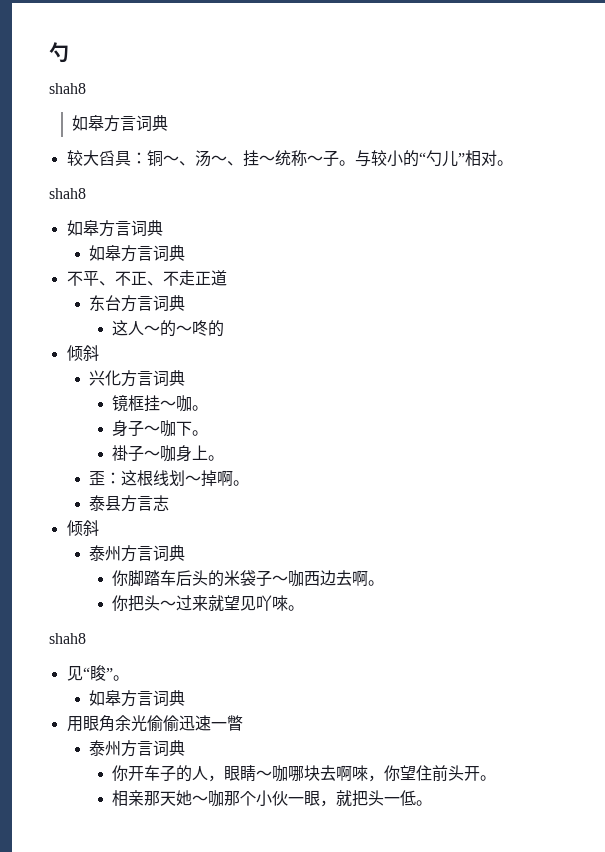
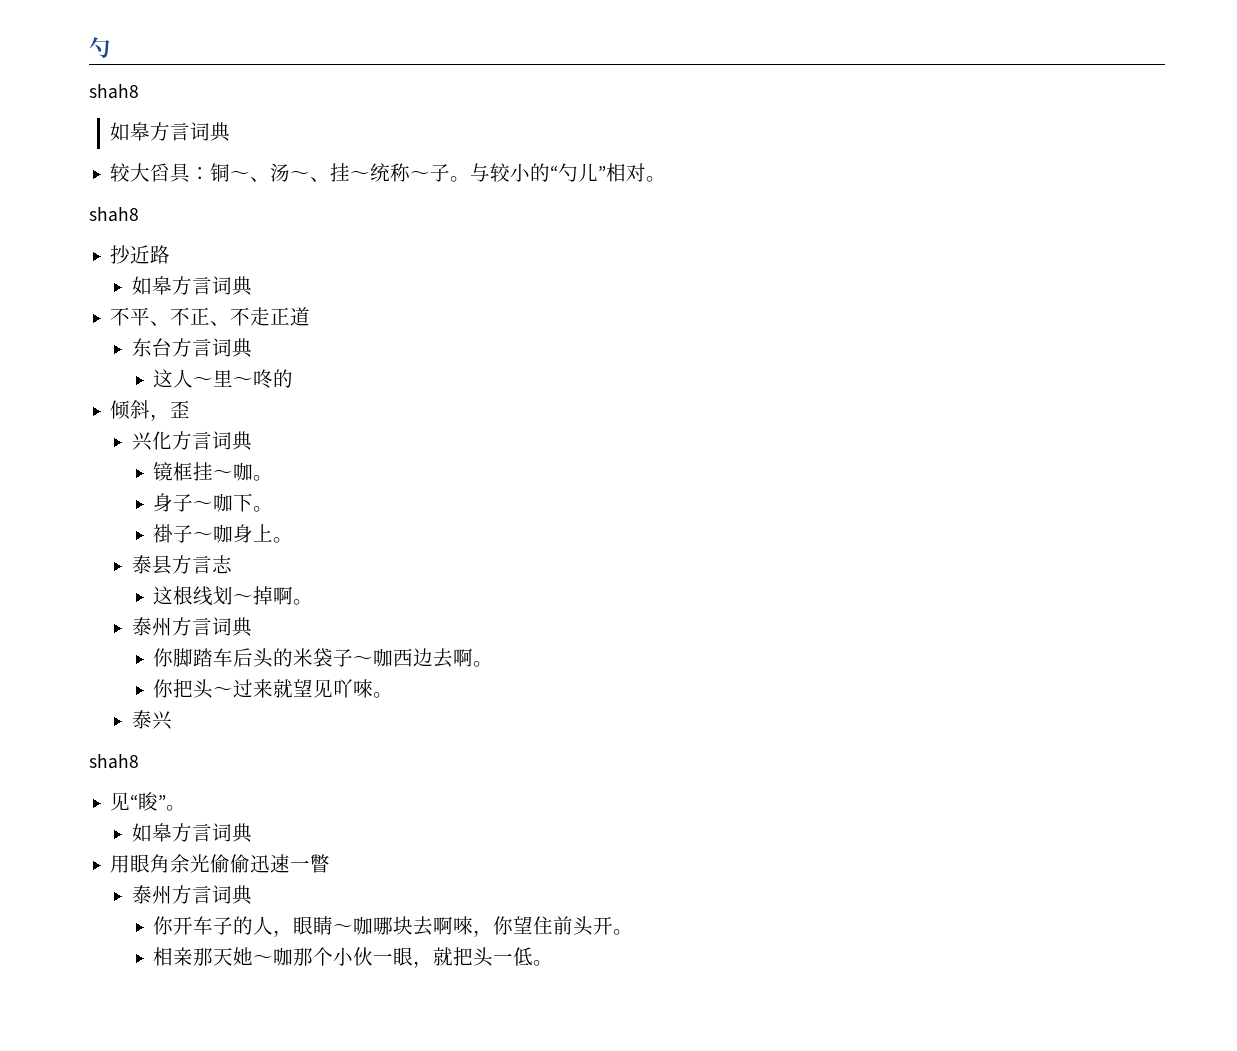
  与较小的“勺儿”相对。
  shah8
- 如皋方言词典
+ 抄近路
- 这人～的～咚的
- 倾斜
+ 这人～里～咚的
+ 倾斜，歪
- 歪：这根线划～掉啊。
+ 泰县方言志
+ 这根线划～掉啊。
- 泰县方言志
- 倾斜
+ 泰兴

